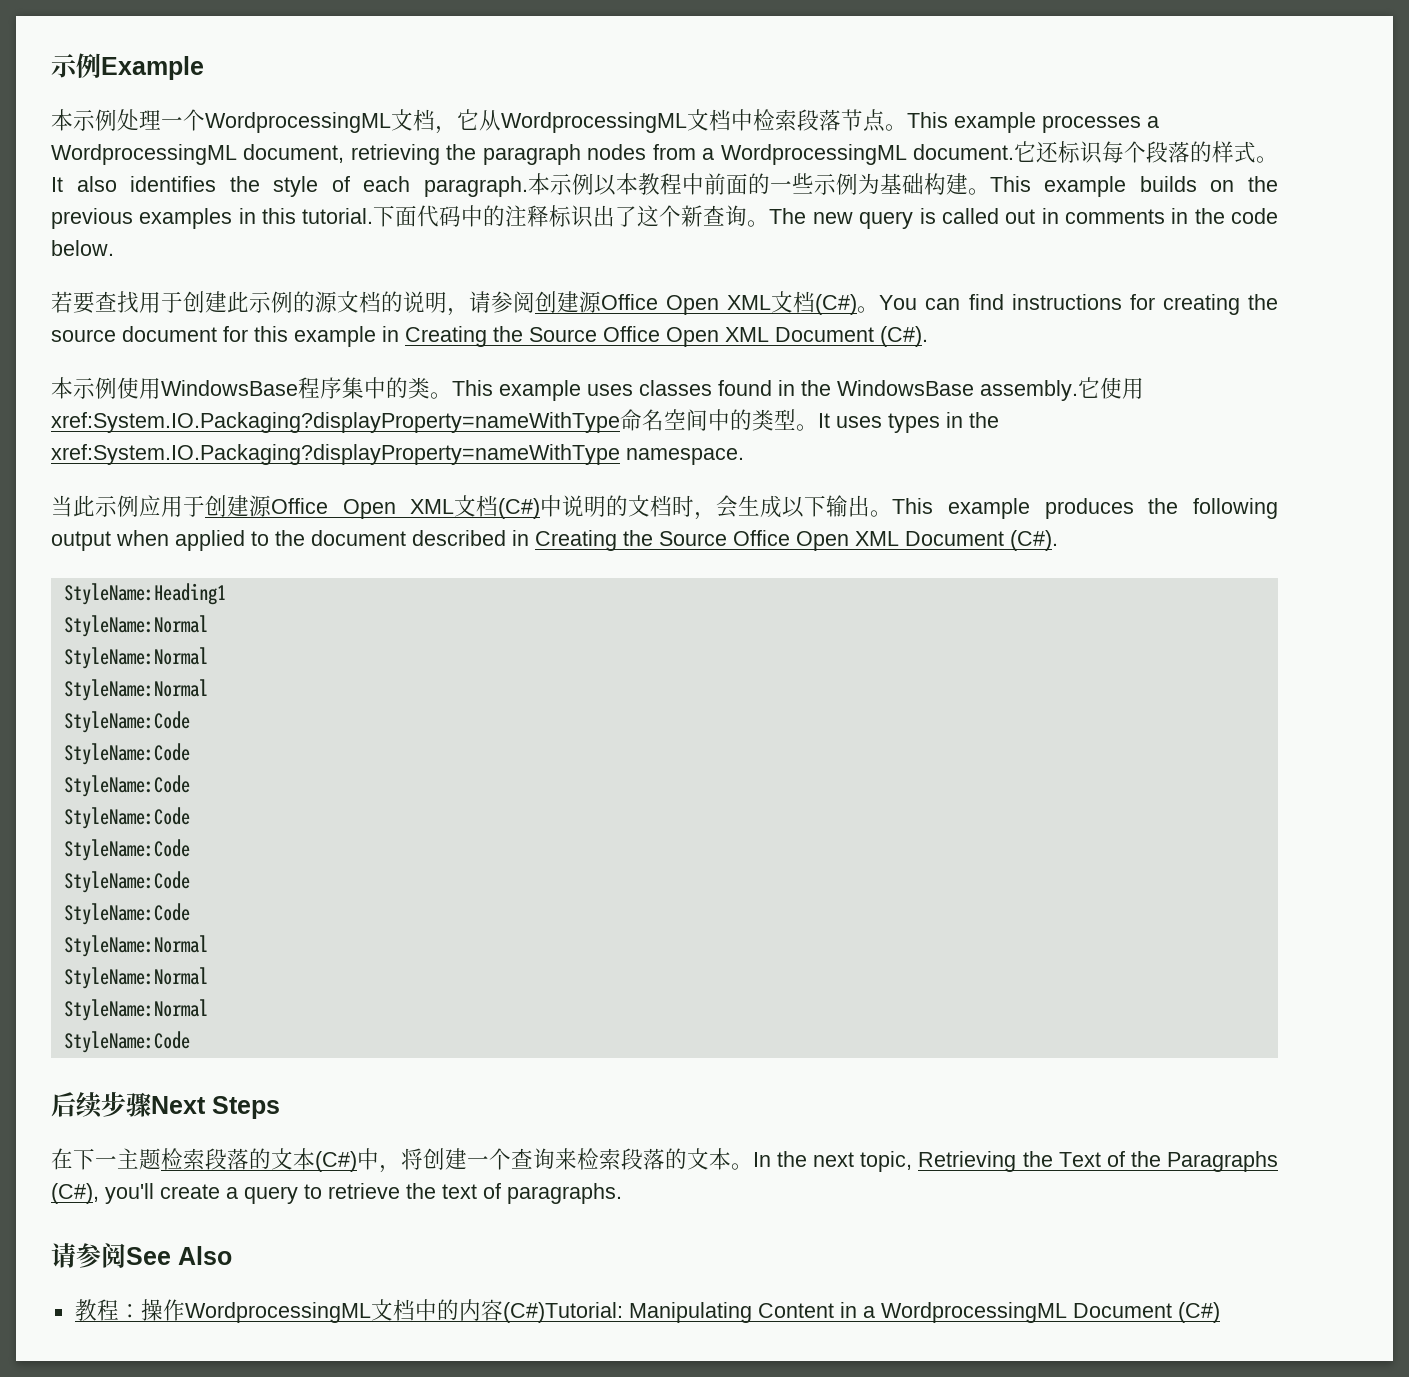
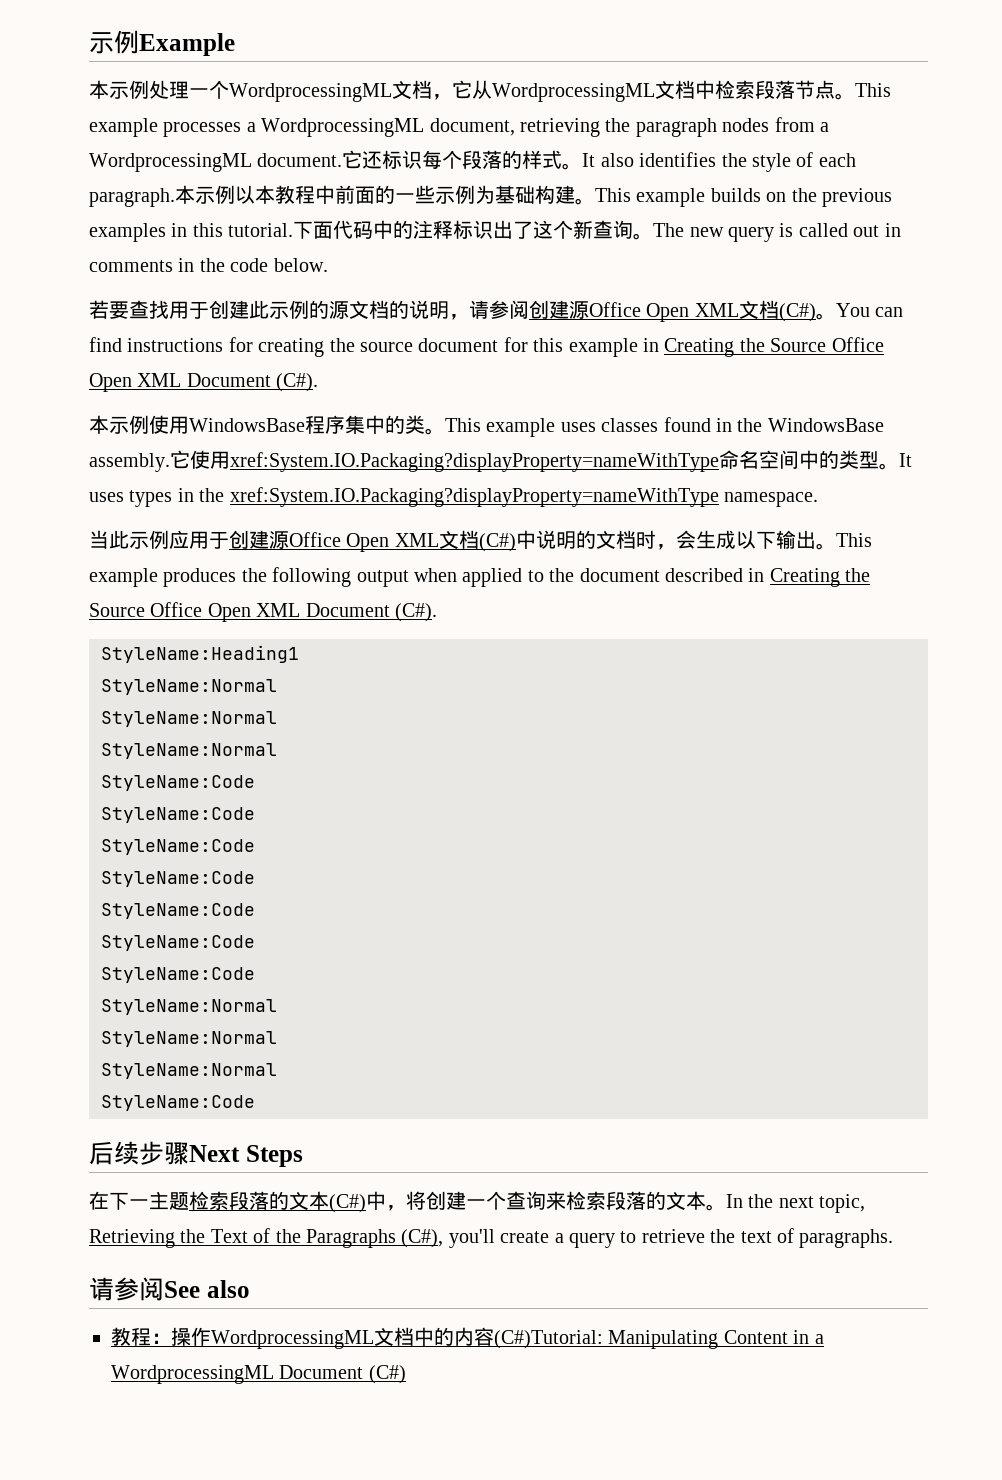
- 请参阅See Also
+ 请参阅See also

